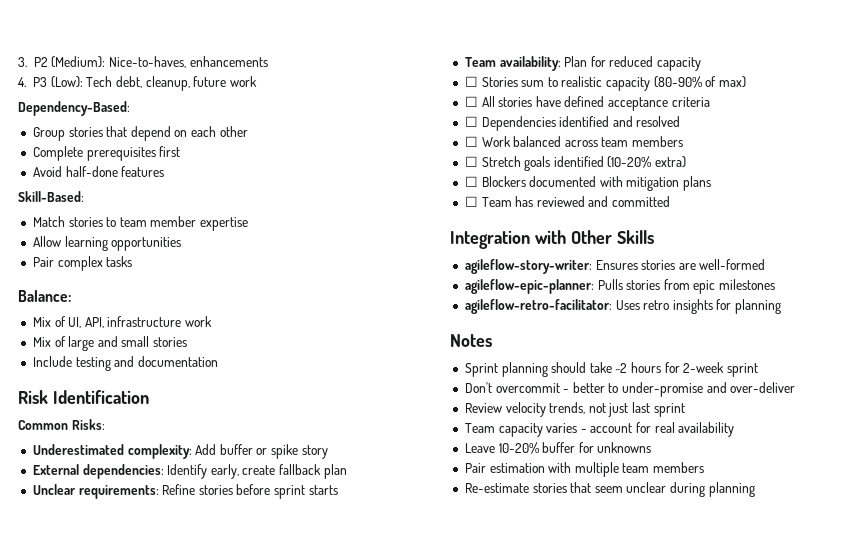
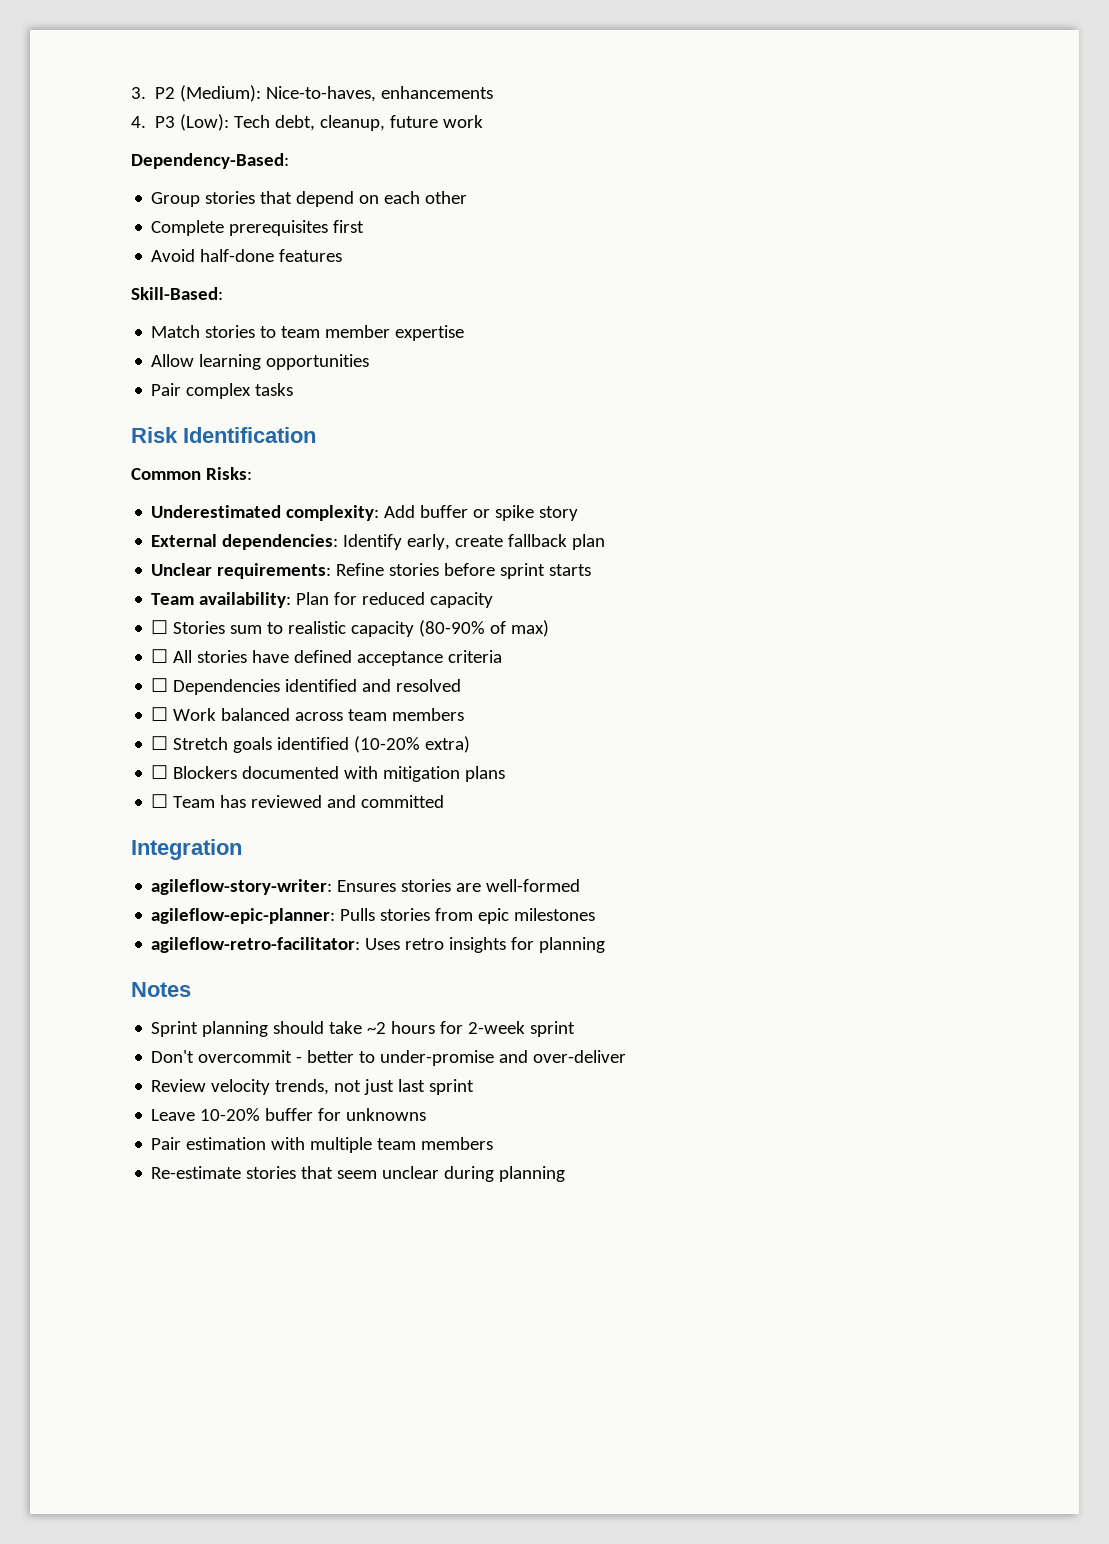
- Balance:
- Mix of UI, API, infrastructure work
- Mix of large and small stories
- Include testing and documentation
- Integration with Other Skills
+ Integration
- Team capacity varies - account for real availability

